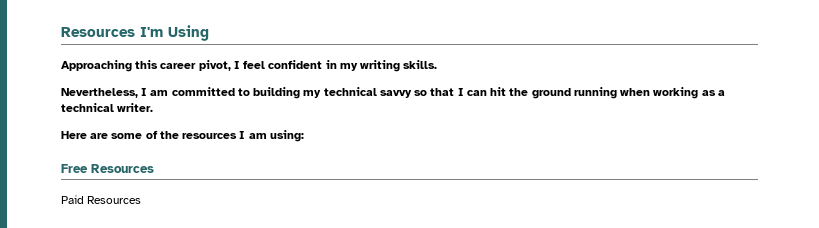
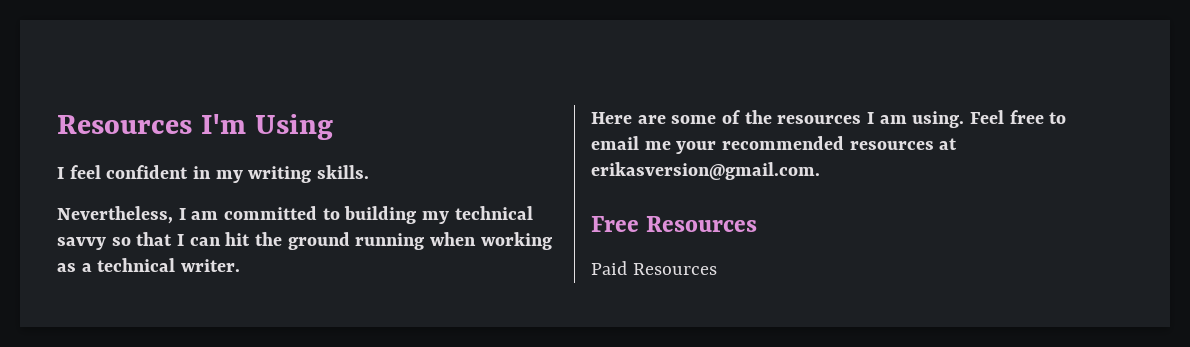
- Approaching this career pivot, I feel confident in my writing skills.
+ I feel confident in my writing skills.
- Here are some of the resources I am using:
+ Here are some of the resources I am using. Feel free to email me your recommended resources at erikasversion@gmail.com.

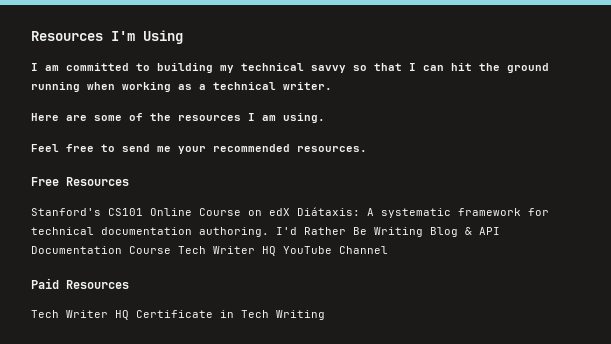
- I feel confident in my writing skills.
- Nevertheless, I am committed to building my technical savvy so that I can hit the ground running when working as a technical writer.
+ I am committed to building my technical savvy so that I can hit the ground running when working as a technical writer.
- Here are some of the resources I am using. Feel free to email me your recommended resources at erikasversion@gmail.com.
+ Here are some of the resources I am using.
+ Feel free to send me your recommended resources.
+ Stanford's CS101 Online Course on edX Diátaxis: A systematic framework for technical documentation authoring. I'd Rather Be Writing Blog & API Documentation Course Tech Writer HQ YouTube Channel
  Paid Resources
+ Tech Writer HQ Certificate in Tech Writing

